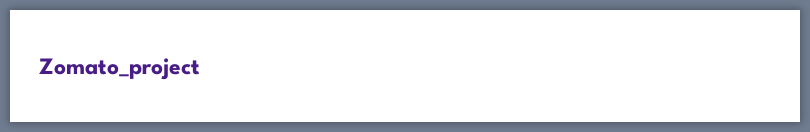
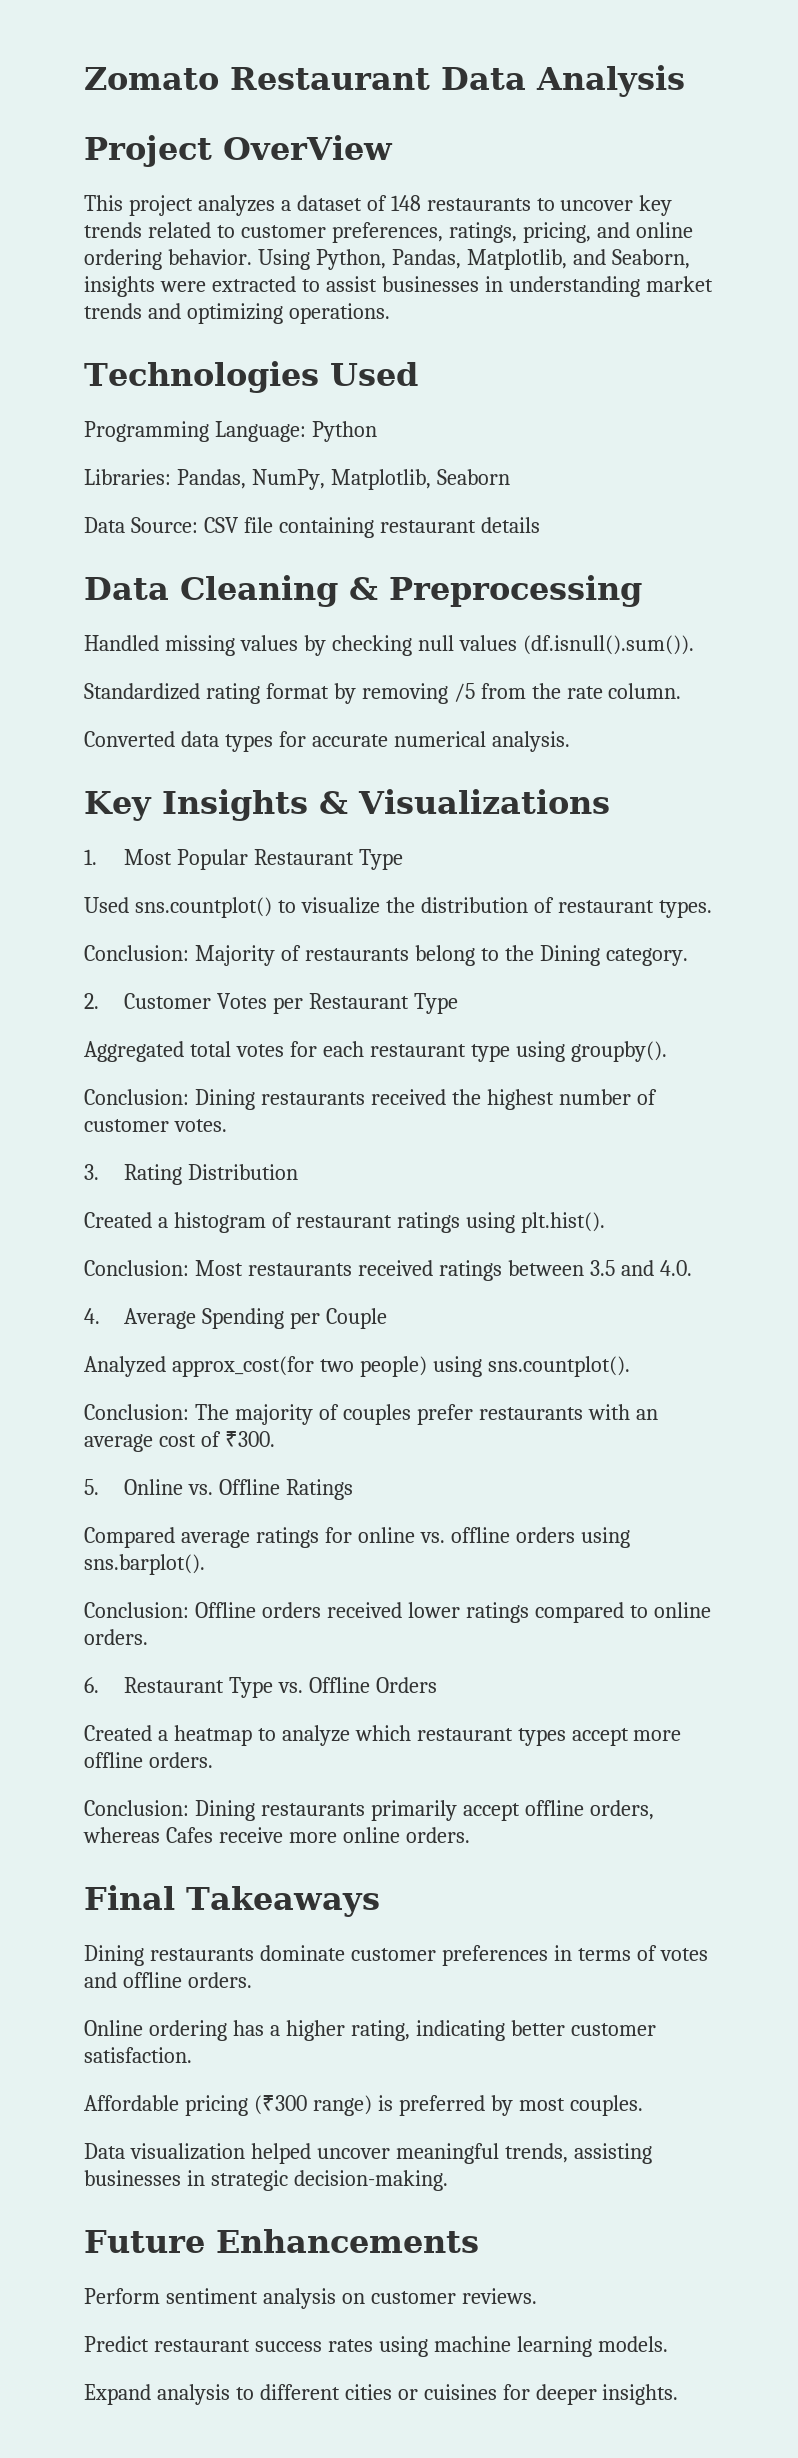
- Zomato_project
+ Zomato Restaurant Data Analysis
+ Project OverView
+ This project analyzes a dataset of 148 restaurants to uncover key trends related to customer preferences, ratings, pricing, and online ordering behavior. Using Python, Pandas, Matplotlib, and Seaborn, insights were extracted to assist businesses in understanding market trends and optimizing operations.
+ Technologies Used
+ Programming Language: Python
+ Libraries: Pandas, NumPy, Matplotlib, Seaborn
+ Data Source: CSV file containing restaurant details
+ Data Cleaning & Preprocessing
+ Handled missing values by checking null values (df.isnull().sum()).
+ Standardized rating format by removing /5 from the rate column.
+ Converted data types for accurate numerical analysis.
+ Key Insights & Visualizations
+ 1. Most Popular Restaurant Type
+ Used sns.countplot() to visualize the distribution of restaurant types.
+ Conclusion: Majority of restaurants belong to the Dining category.
+ 2. Customer Votes per Restaurant Type
+ Aggregated total votes for each restaurant type using groupby().
+ Conclusion: Dining restaurants received the highest number of customer votes.
+ 3. Rating Distribution
+ Created a histogram of restaurant ratings using plt.hist().
+ Conclusion: Most restaurants received ratings between 3.5 and 4.0.
+ 4. Average Spending per Couple
+ Analyzed approx_cost(for two people) using sns.countplot().
+ Conclusion: The majority of couples prefer restaurants with an average cost of ₹300.
+ 5. Online vs. Offline Ratings
+ Compared average ratings for online vs. offline orders using sns.barplot().
+ Conclusion: Offline orders received lower ratings compared to online orders.
+ 6. Restaurant Type vs. Offline Orders
+ Created a heatmap to analyze which restaurant types accept more offline orders.
+ Conclusion: Dining restaurants primarily accept offline orders, whereas Cafes receive more online orders.
+ Final Takeaways
+ Dining restaurants dominate customer preferences in terms of votes and offline orders.
+ Online ordering has a higher rating, indicating better customer satisfaction.
+ Affordable pricing (₹300 range) is preferred by most couples.
+ Data visualization helped uncover meaningful trends, assisting businesses in strategic decision-making.
+ Future Enhancements
+ Perform sentiment analysis on customer reviews.
+ Predict restaurant success rates using machine learning models.
+ Expand analysis to different cities or cuisines for deeper insights.

